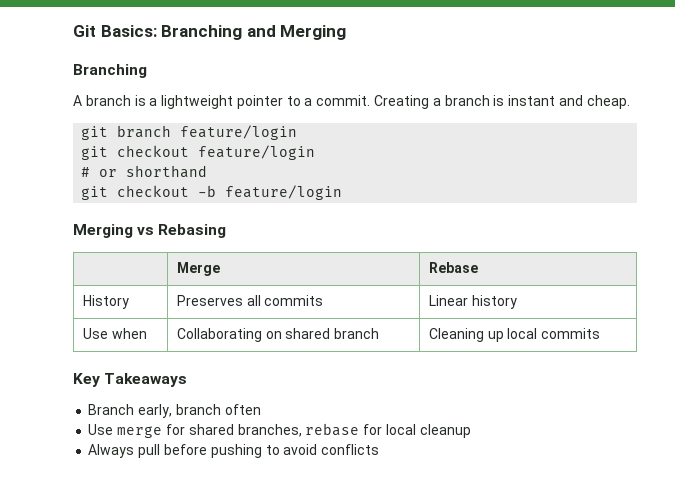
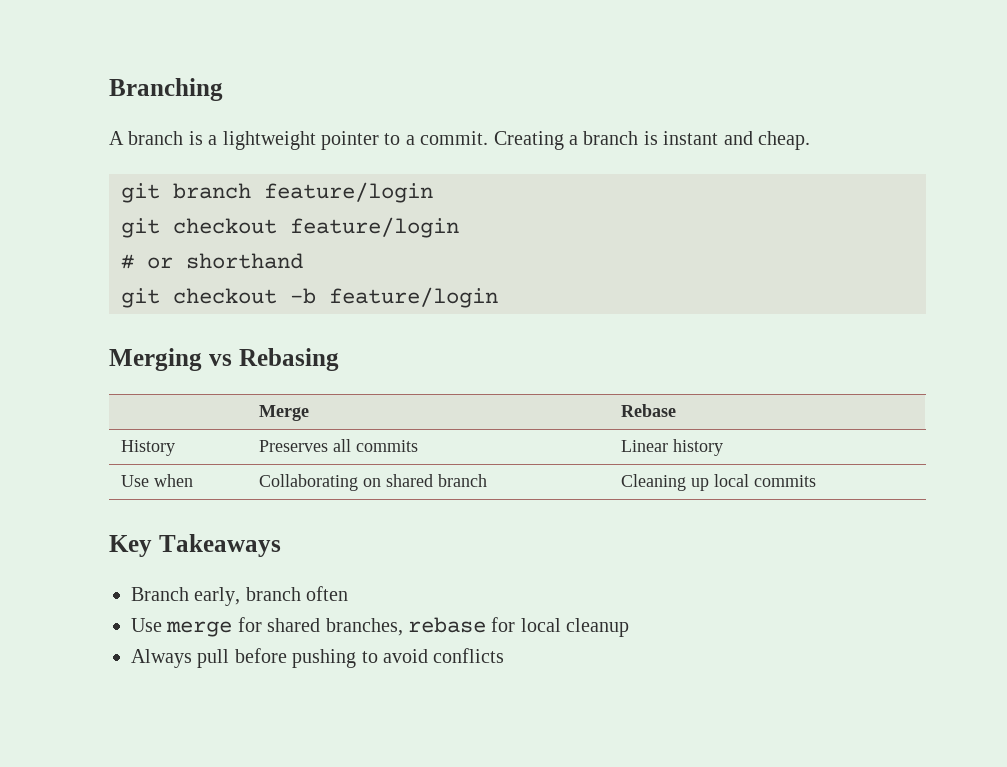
- Git Basics: Branching and Merging

